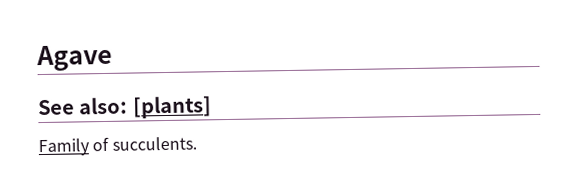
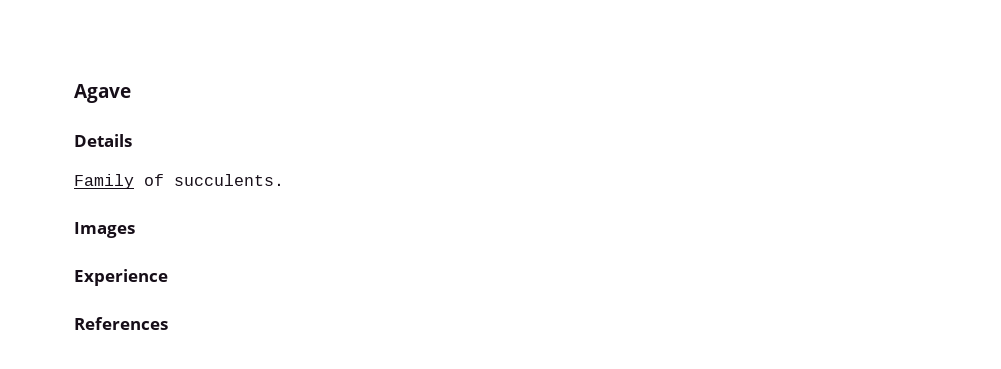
- See also: [plants]
+ Details
+ Images
+ Experience
+ References

